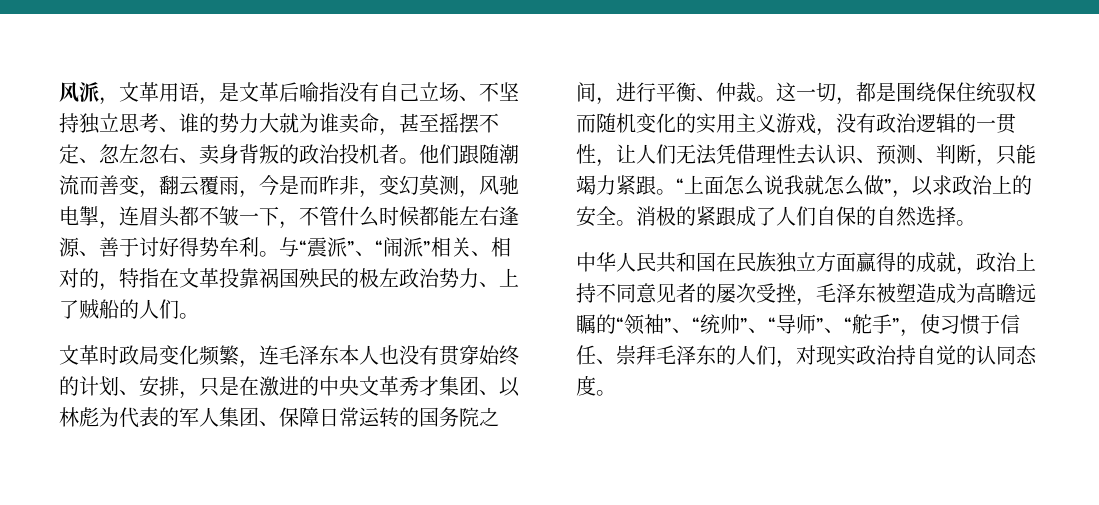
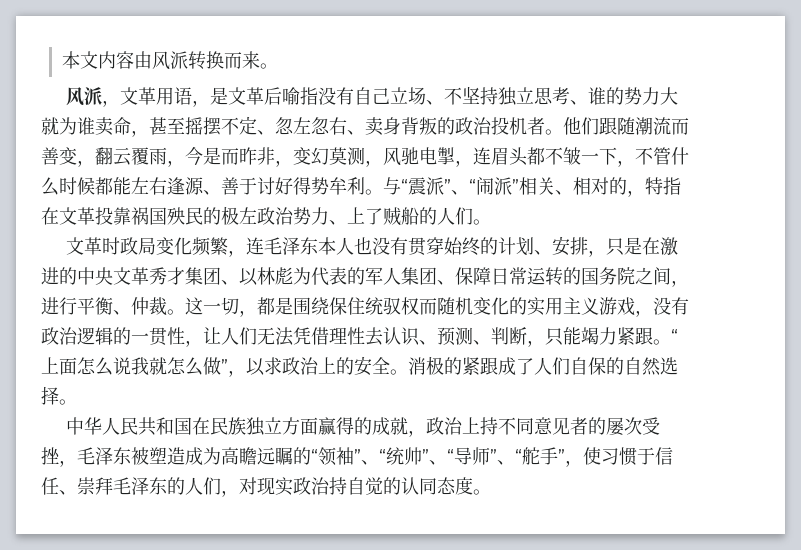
+ 本文内容由风派转换而来。

